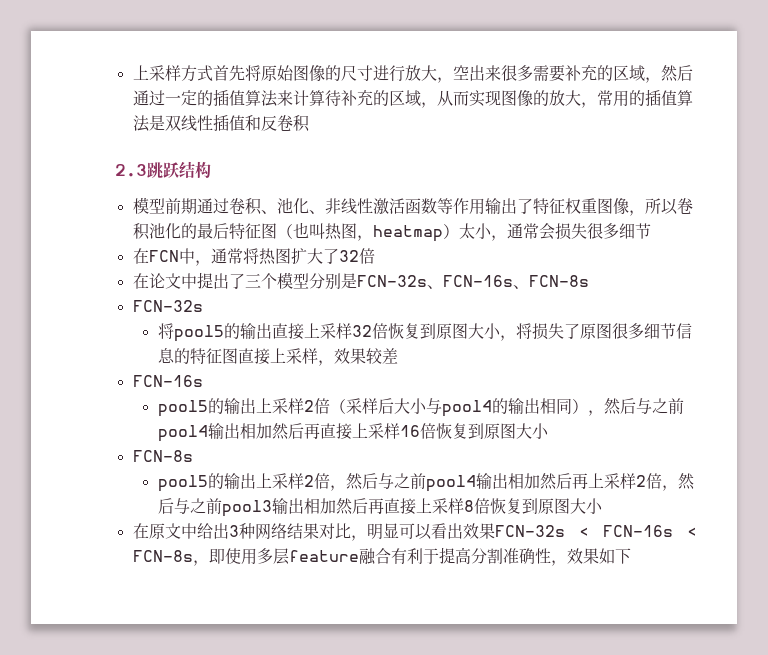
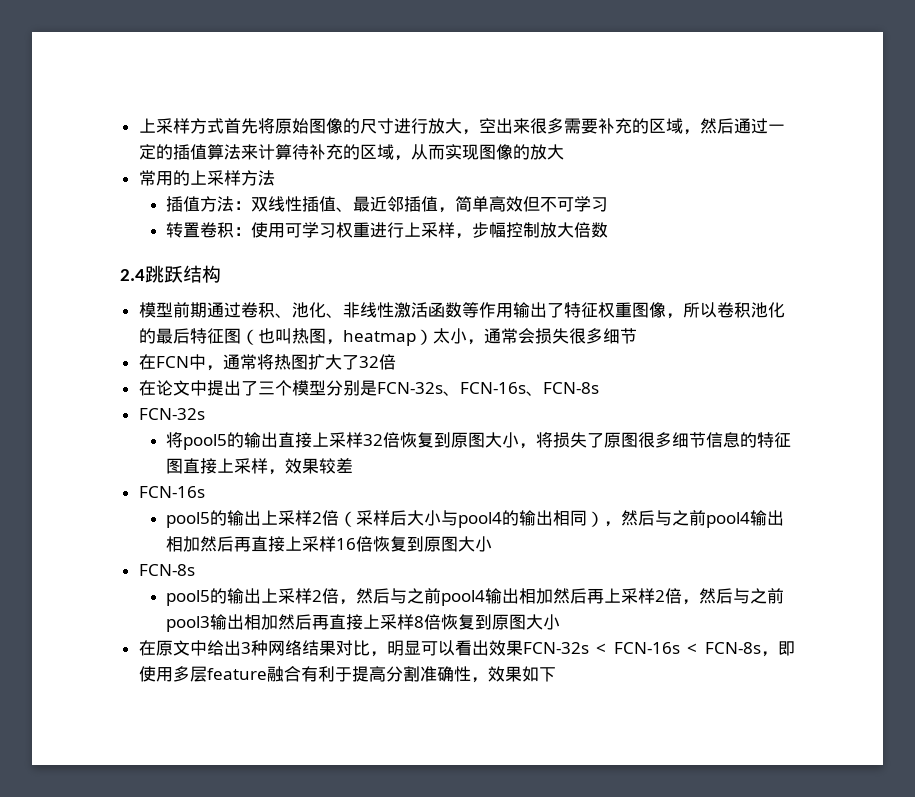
- 上采样方式首先将原始图像的尺寸进行放大，空出来很多需要补充的区域，然后通过一定的插值算法来计算待补充的区域，从而实现图像的放大，常用的插值算法是双线性插值和反卷积
- 2.3跳跃结构
+ 上采样方式首先将原始图像的尺寸进行放大，空出来很多需要补充的区域，然后通过一定的插值算法来计算待补充的区域，从而实现图像的放大
+ 常用的上采样方法
+ 插值方法：双线性插值、最近邻插值，简单高效但不可学习
+ 转置卷积：使用可学习权重进行上采样，步幅控制放大倍数
+ 2.4跳跃结构

